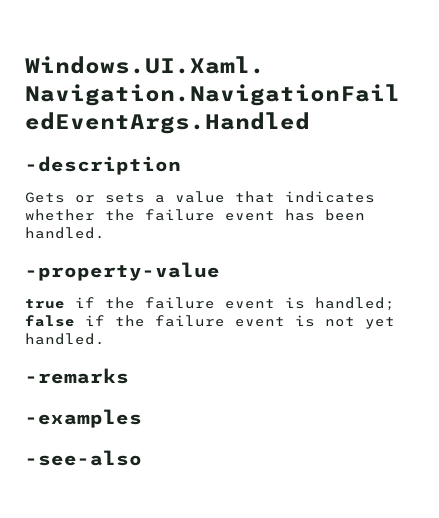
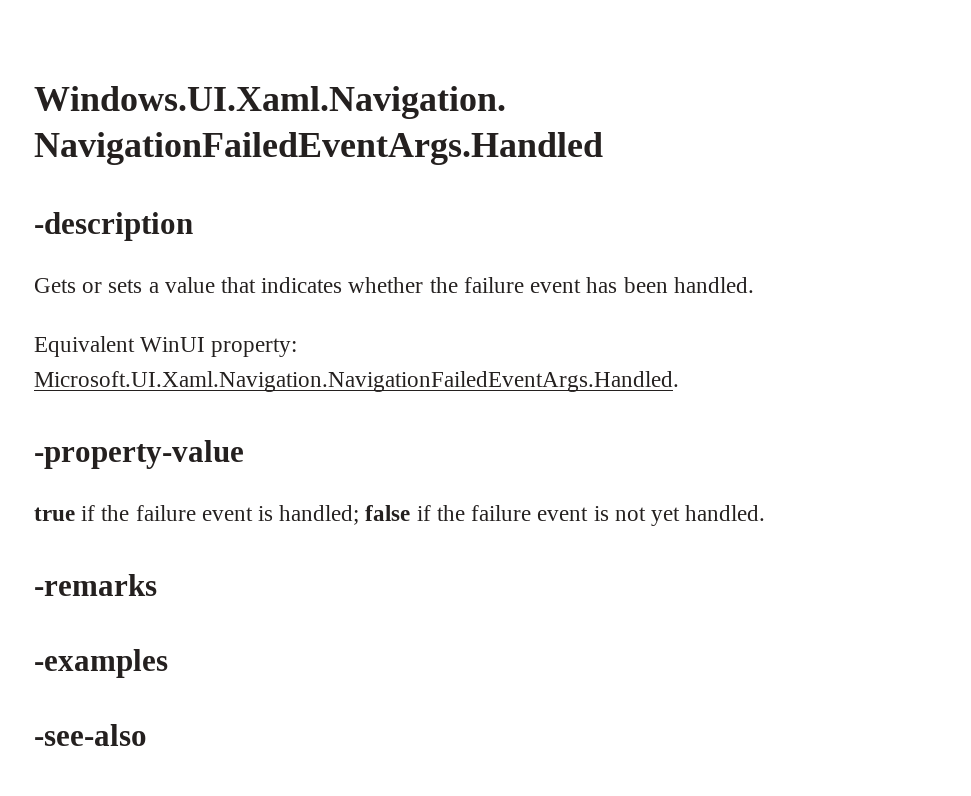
+ Equivalent WinUI property: Microsoft.UI.Xaml.Navigation.NavigationFailedEventArgs.Handled.

